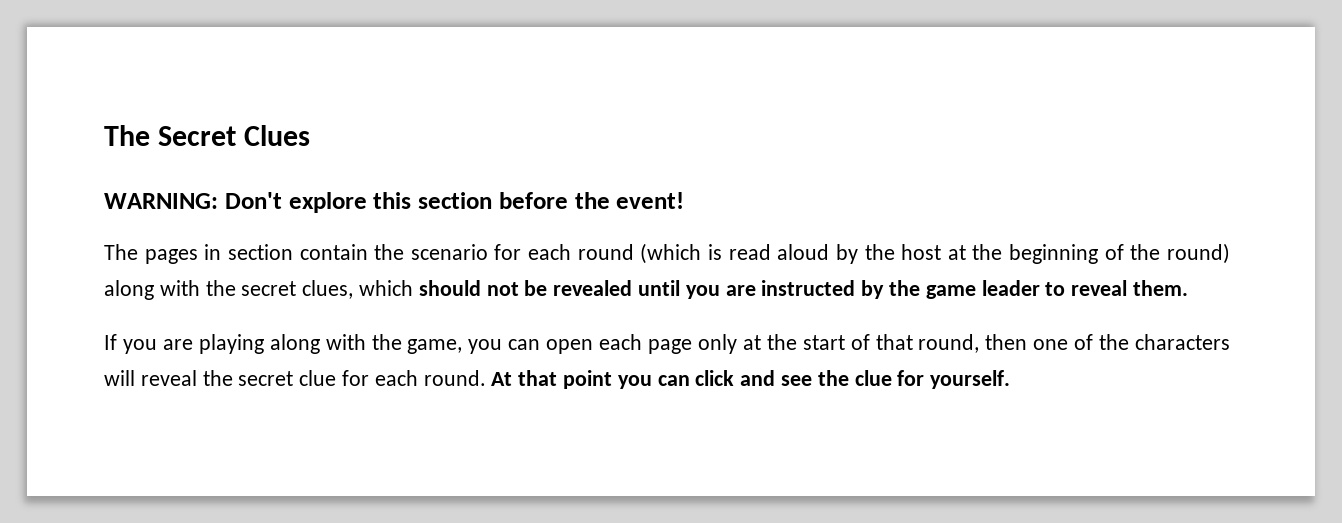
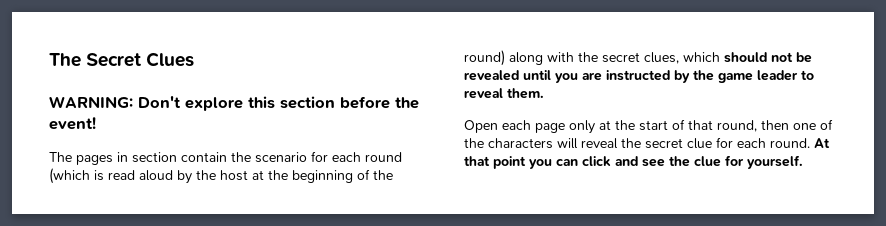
- If you are playing along with the game, you can open each page only at the start of that round, then one of the characters will reveal the secret clue for each round.
+ Open each page only at the start of that round, then one of the characters will reveal the secret clue for each round.

